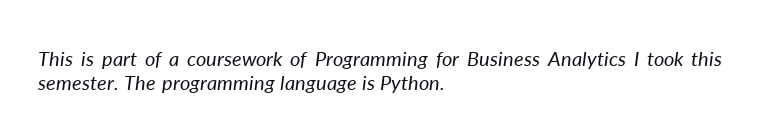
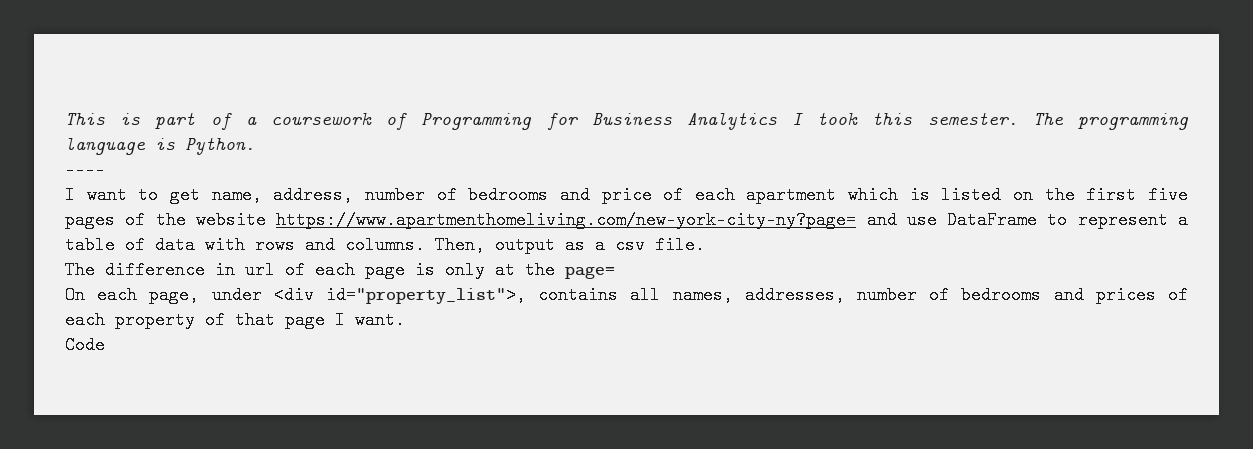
+ ----
+ I want to get name, address, number of bedrooms and price of each apartment which is listed on the first five pages of the website https://www.apartmenthomeliving.com/new-york-city-ny?page= and use DataFrame to represent a table of data with rows and columns. Then, output as a csv file.
+ The difference in url of each page is only at the page=
+ On each page, under <div id="property_list">, contains all names, addresses, number of bedrooms and prices of each property of that page I want.
+ Code

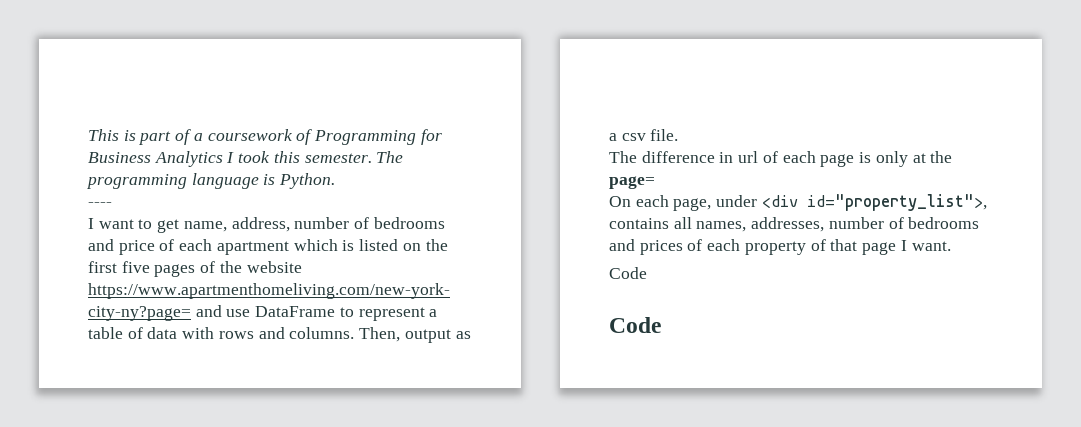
  On each page, under <div id="property_list">, contains all names, addresses, number of bedrooms and prices of each property of that page I want.
+ Code

